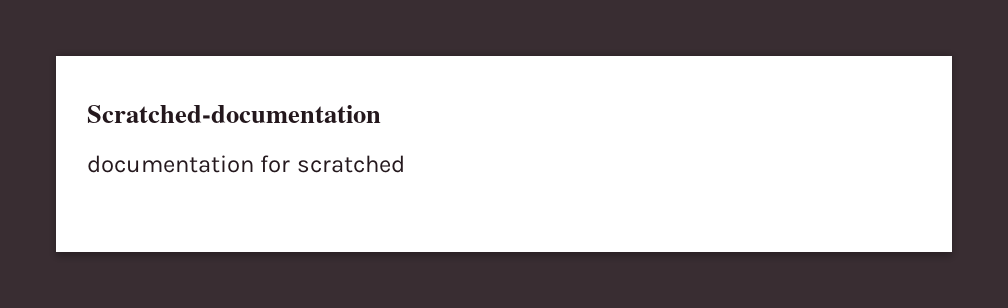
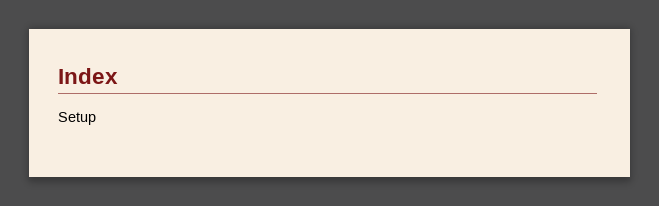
- Scratched-documentation
- documentation for scratched
+ Index
+ Setup

